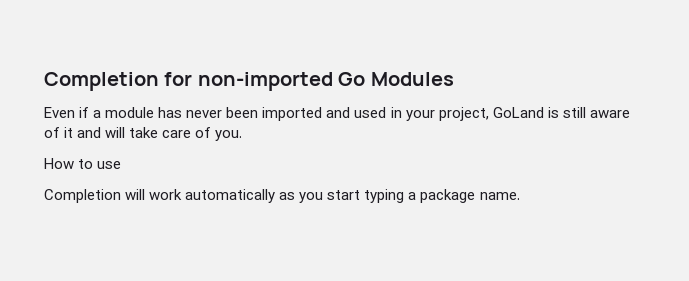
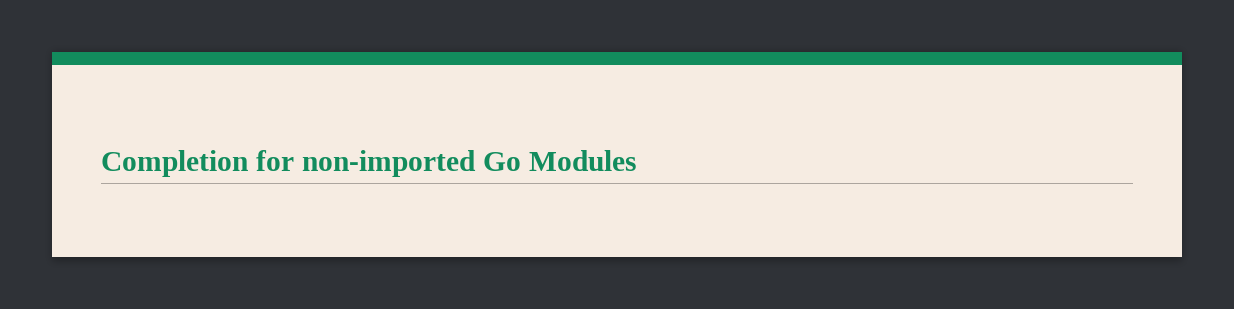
- Even if a module has never been imported and used in your project, GoLand is still aware of it and will take care of you.
- How to use
- Completion will work automatically as you start typing a package name.

